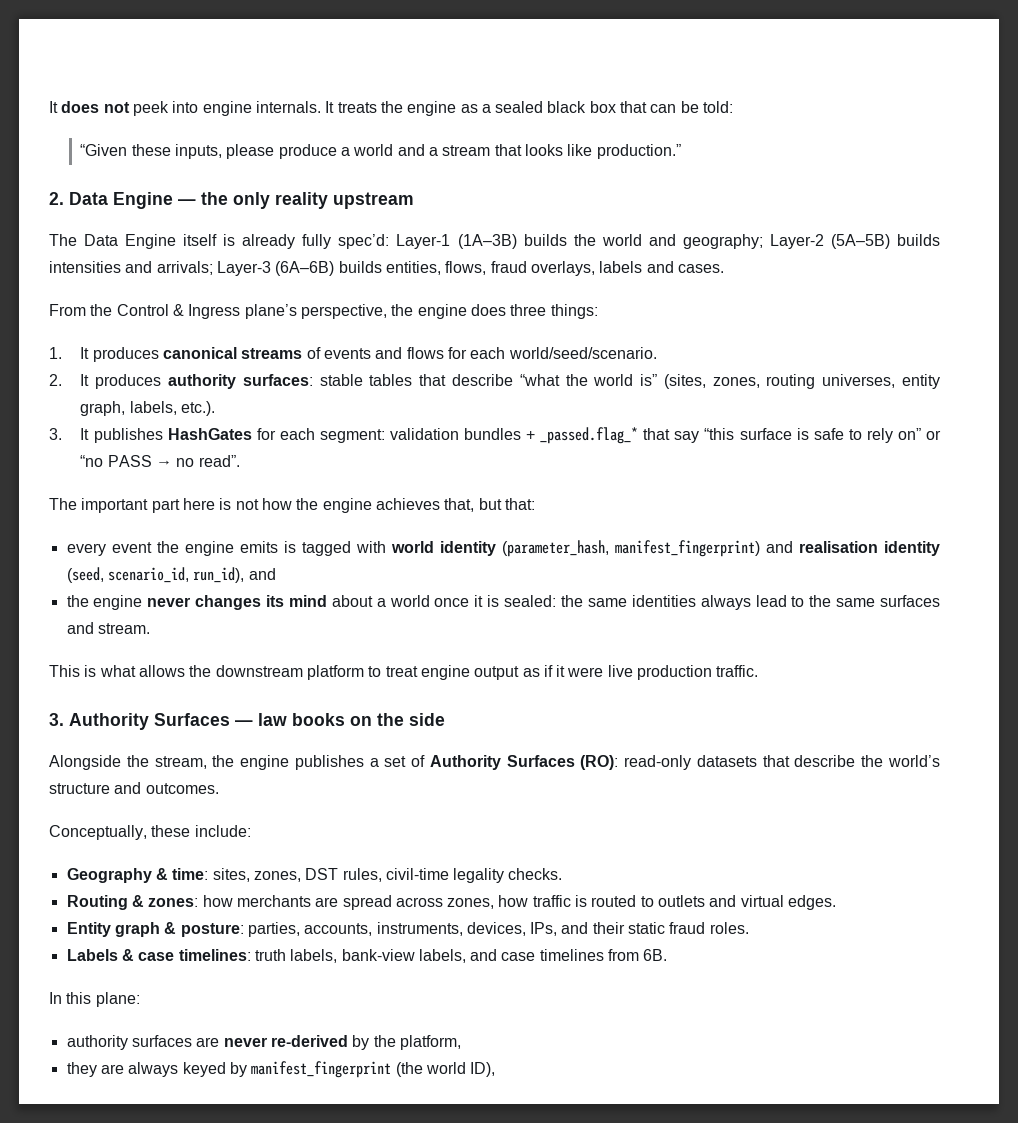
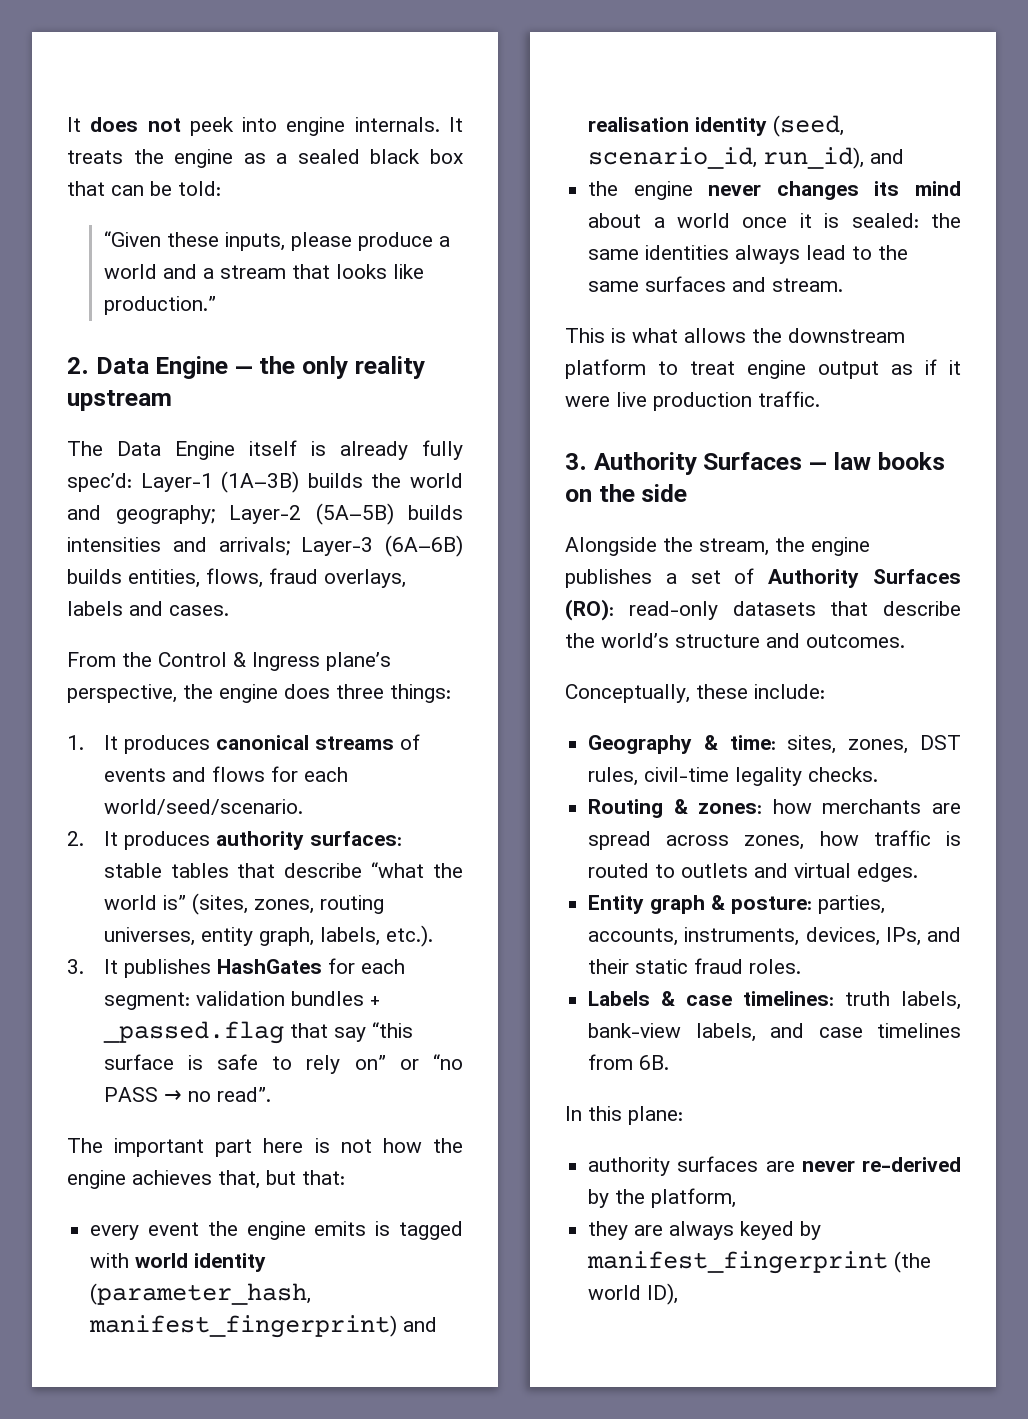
- 3. It publishes HashGates for each segment: validation bundles + _passed.flag_* that say “this surface is safe to rely on” or “no PASS → no read”.
+ 3. It publishes HashGates for each segment: validation bundles + _passed.flag that say “this surface is safe to rely on” or “no PASS → no read”.

